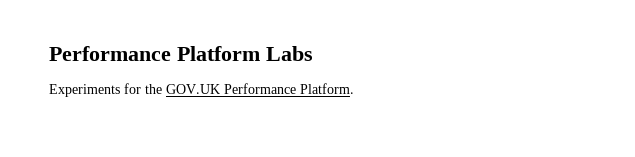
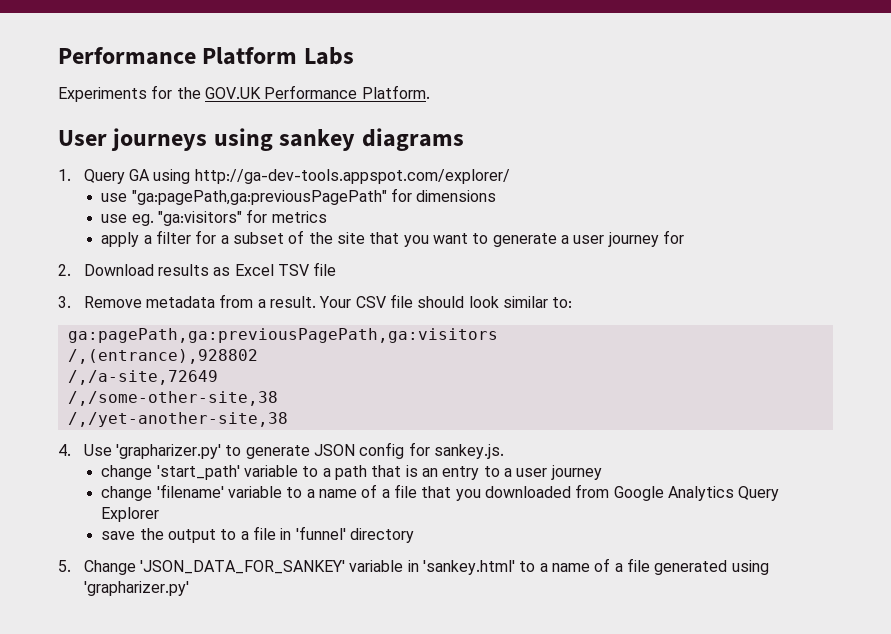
+ User journeys using sankey diagrams
+ 1. Query GA using http://ga-dev-tools.appspot.com/explorer/
+ use "ga:pagePath,ga:previousPagePath" for dimensions
+ use eg. "ga:visitors" for metrics
+ apply a filter for a subset of the site that you want to generate a user journey for
+ 2. Download results as Excel TSV file
+ 3. Remove metadata from a result. Your CSV file should look similar to:
+ ga:pagePath,ga:previousPagePath,ga:visitors
+ /,(entrance),928802
+ /,/a-site,72649
+ /,/some-other-site,38
+ /,/yet-another-site,38
+ 4. Use 'grapharizer.py' to generate JSON config for sankey.js.
+ change 'start_path' variable to a path that is an entry to a user journey
+ change 'filename' variable to a name of a file that you downloaded from Google Analytics Query Explorer
+ save the output to a file in 'funnel' directory
+ 5. Change 'JSON_DATA_FOR_SANKEY' variable in 'sankey.html' to a name of a file generated using 'grapharizer.py'

